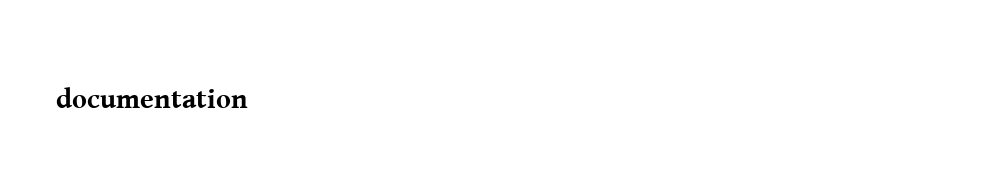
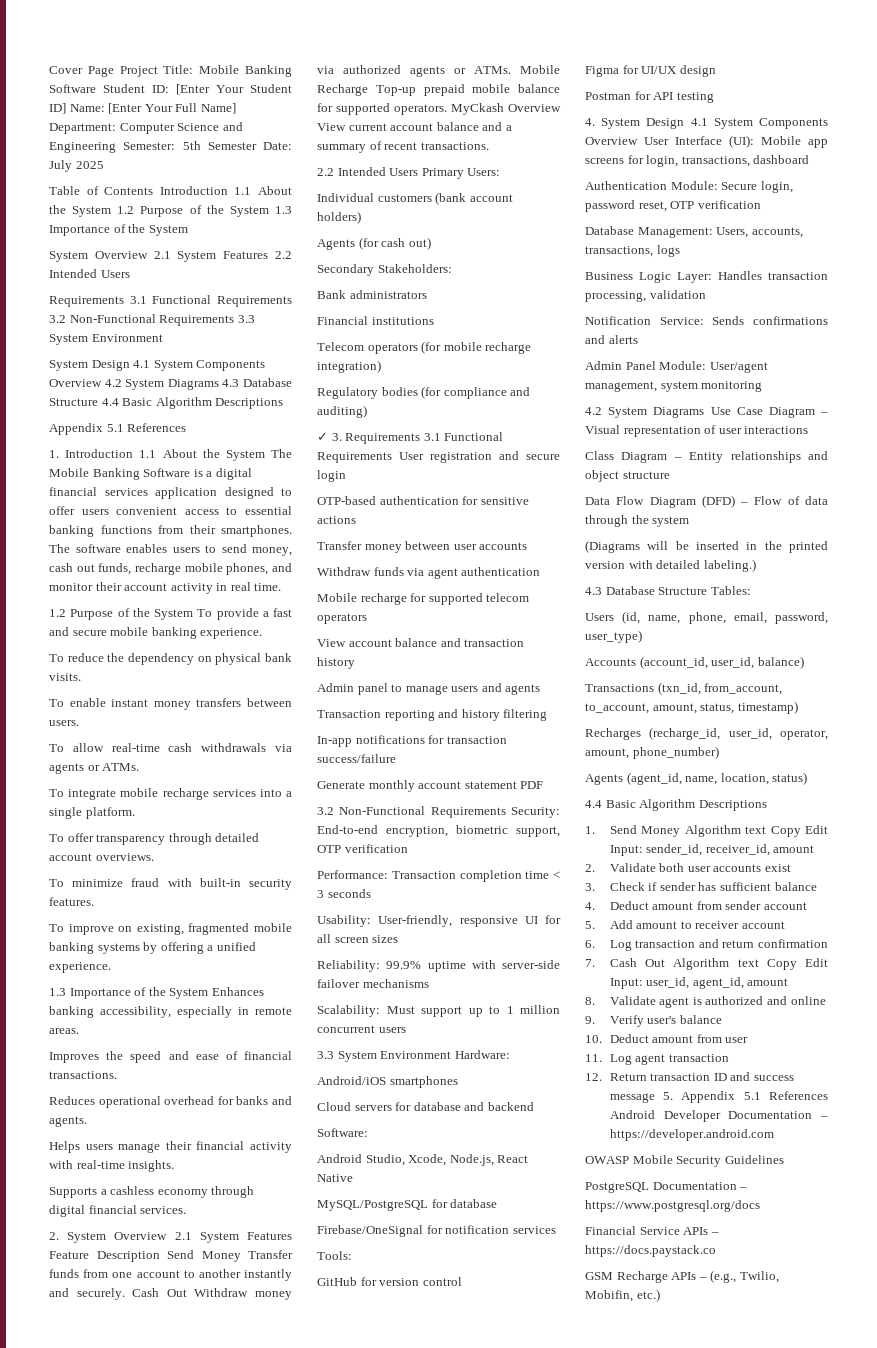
- documentation
+ Cover Page Project Title: Mobile Banking Software Student ID: [Enter Your Student ID] Name: [Enter Your Full Name] Department: Computer Science and Engineering Semester: 5th Semester Date: July 2025
+ Table of Contents Introduction 1.1 About the System 1.2 Purpose of the System 1.3 Importance of the System
+ System Overview 2.1 System Features 2.2 Intended Users
+ Requirements 3.1 Functional Requirements 3.2 Non-Functional Requirements 3.3 System Environment
+ System Design 4.1 System Components Overview 4.2 System Diagrams 4.3 Database Structure 4.4 Basic Algorithm Descriptions
+ Appendix 5.1 References
+ 1. Introduction 1.1 About the System The Mobile Banking Software is a digital financial services application designed to offer users convenient access to essential banking functions from their smartphones. The software enables users to send money, cash out funds, recharge mobile phones, and monitor their account activity in real time.
+ 1.2 Purpose of the System To provide a fast and secure mobile banking experience.
+ To reduce the dependency on physical bank visits.
+ To enable instant money transfers between users.
+ To allow real-time cash withdrawals via agents or ATMs.
+ To integrate mobile recharge services into a single platform.
+ To offer transparency through detailed account overviews.
+ To minimize fraud with built-in security features.
+ To improve on existing, fragmented mobile banking systems by offering a unified experience.
+ 1.3 Importance of the System Enhances banking accessibility, especially in remote areas.
+ Improves the speed and ease of financial transactions.
+ Reduces operational overhead for banks and agents.
+ Helps users manage their financial activity with real-time insights.
+ Supports a cashless economy through digital financial services.
+ 2. System Overview 2.1 System Features Feature Description Send Money Transfer funds from one account to another instantly and securely. Cash Out Withdraw money via authorized agents or ATMs. Mobile Recharge Top-up prepaid mobile balance for supported operators. MyCkash Overview View current account balance and a summary of recent transactions.
+ 2.2 Intended Users Primary Users:
+ Individual customers (bank account holders)
+ Agents (for cash out)
+ Secondary Stakeholders:
+ Bank administrators
+ Financial institutions
+ Telecom operators (for mobile recharge integration)
+ Regulatory bodies (for compliance and auditing)
+ ✓ 3. Requirements 3.1 Functional Requirements User registration and secure login
+ OTP-based authentication for sensitive actions
+ Transfer money between user accounts
+ Withdraw funds via agent authentication
+ Mobile recharge for supported telecom operators
+ View account balance and transaction history
+ Admin panel to manage users and agents
+ Transaction reporting and history filtering
+ In-app notifications for transaction success/failure
+ Generate monthly account statement PDF
+ 3.2 Non-Functional Requirements Security: End-to-end encryption, biometric support, OTP verification
+ Performance: Transaction completion time < 3 seconds
+ Usability: User-friendly, responsive UI for all screen sizes
+ Reliability: 99.9% uptime with server-side failover mechanisms
+ Scalability: Must support up to 1 million concurrent users
+ 3.3 System Environment Hardware:
+ Android/iOS smartphones
+ Cloud servers for database and backend
+ Software:
+ Android Studio, Xcode, Node.js, React Native
+ MySQL/PostgreSQL for database
+ Firebase/OneSignal for notification services
+ Tools:
+ GitHub for version control
+ Figma for UI/UX design
+ Postman for API testing
+ 4. System Design 4.1 System Components Overview User Interface (UI): Mobile app screens for login, transactions, dashboard
+ Authentication Module: Secure login, password reset, OTP verification
+ Database Management: Users, accounts, transactions, logs
+ Business Logic Layer: Handles transaction processing, validation
+ Notification Service: Sends confirmations and alerts
+ Admin Panel Module: User/agent management, system monitoring
+ 4.2 System Diagrams Use Case Diagram – Visual representation of user interactions
+ Class Diagram – Entity relationships and object structure
+ Data Flow Diagram (DFD) – Flow of data through the system
+ (Diagrams will be inserted in the printed version with detailed labeling.)
+ 4.3 Database Structure Tables:
+ Users (id, name, phone, email, password, user_type)
+ Accounts (account_id, user_id, balance)
+ Transactions (txn_id, from_account, to_account, amount, status, timestamp)
+ Recharges (recharge_id, user_id, operator, amount, phone_number)
+ Agents (agent_id, name, location, status)
+ 4.4 Basic Algorithm Descriptions
+ 1. Send Money Algorithm text Copy Edit Input: sender_id, receiver_id, amount
+ 2. Validate both user accounts exist
+ 3. Check if sender has sufficient balance
+ 4. Deduct amount from sender account
+ 5. Add amount to receiver account
+ 6. Log transaction and return confirmation
+ 7. Cash Out Algorithm text Copy Edit Input: user_id, agent_id, amount
+ 8. Validate agent is authorized and online
+ 9. Verify user's balance
+ 10. Deduct amount from user
+ 11. Log agent transaction
+ 12. Return transaction ID and success message 5. Appendix 5.1 References Android Developer Documentation – https://developer.android.com
+ OWASP Mobile Security Guidelines
+ PostgreSQL Documentation – https://www.postgresql.org/docs
+ Financial Service APIs – https://docs.paystack.co
+ GSM Recharge APIs – (e.g., Twilio, Mobifin, etc.)

